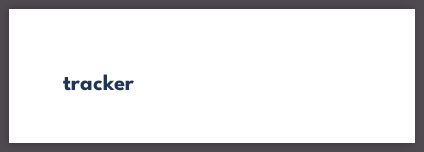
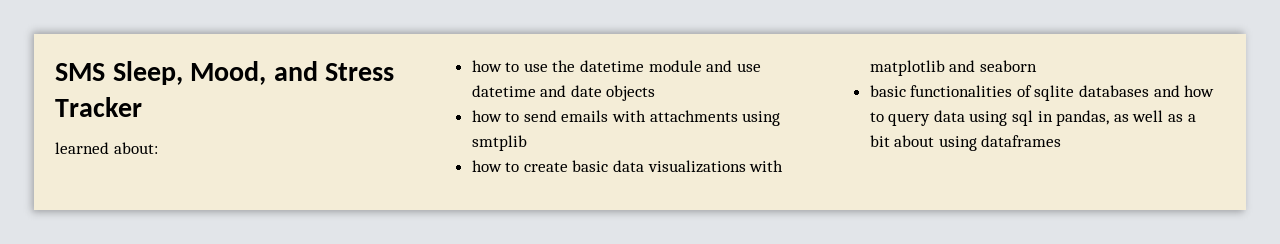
- tracker
+ SMS Sleep, Mood, and Stress Tracker
+ learned about:
+ how to use the datetime module and use datetime and date objects
+ how to send emails with attachments using smtplib
+ how to create basic data visualizations with matplotlib and seaborn
+ basic functionalities of sqlite databases and how to query data using sql in pandas, as well as a bit about using dataframes

